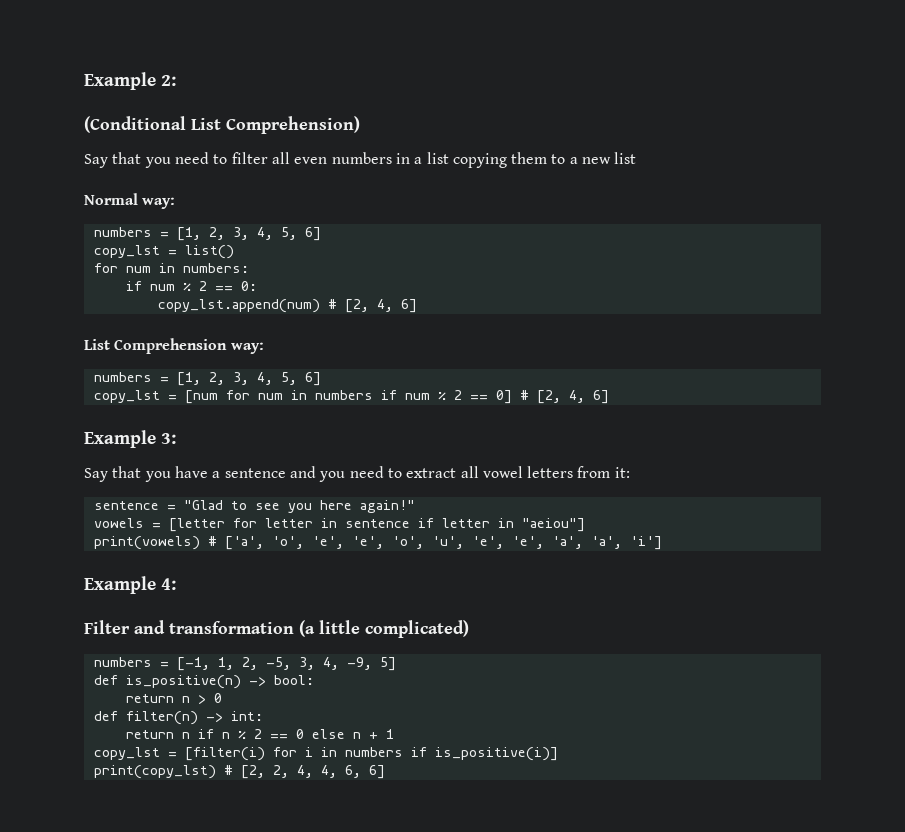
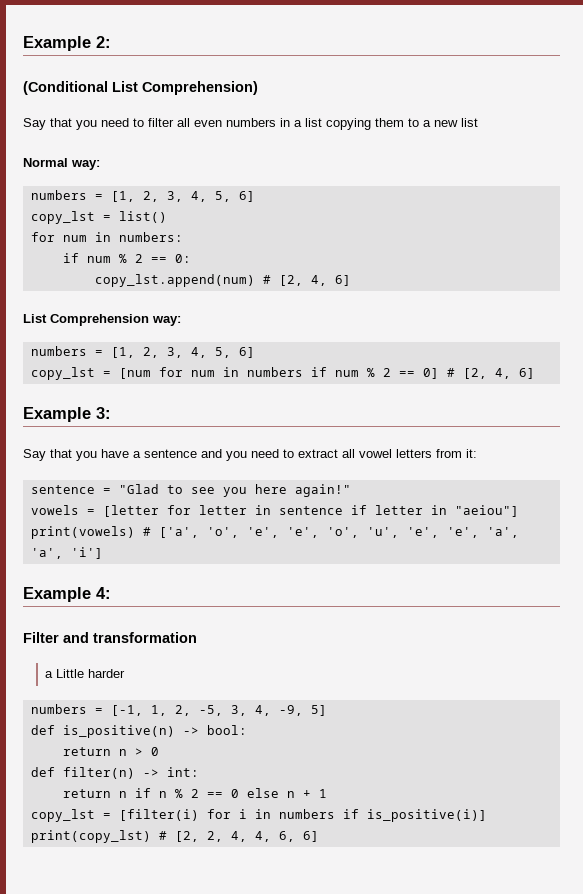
- Filter and transformation (a little complicated)
+ Filter and transformation
+ a Little harder

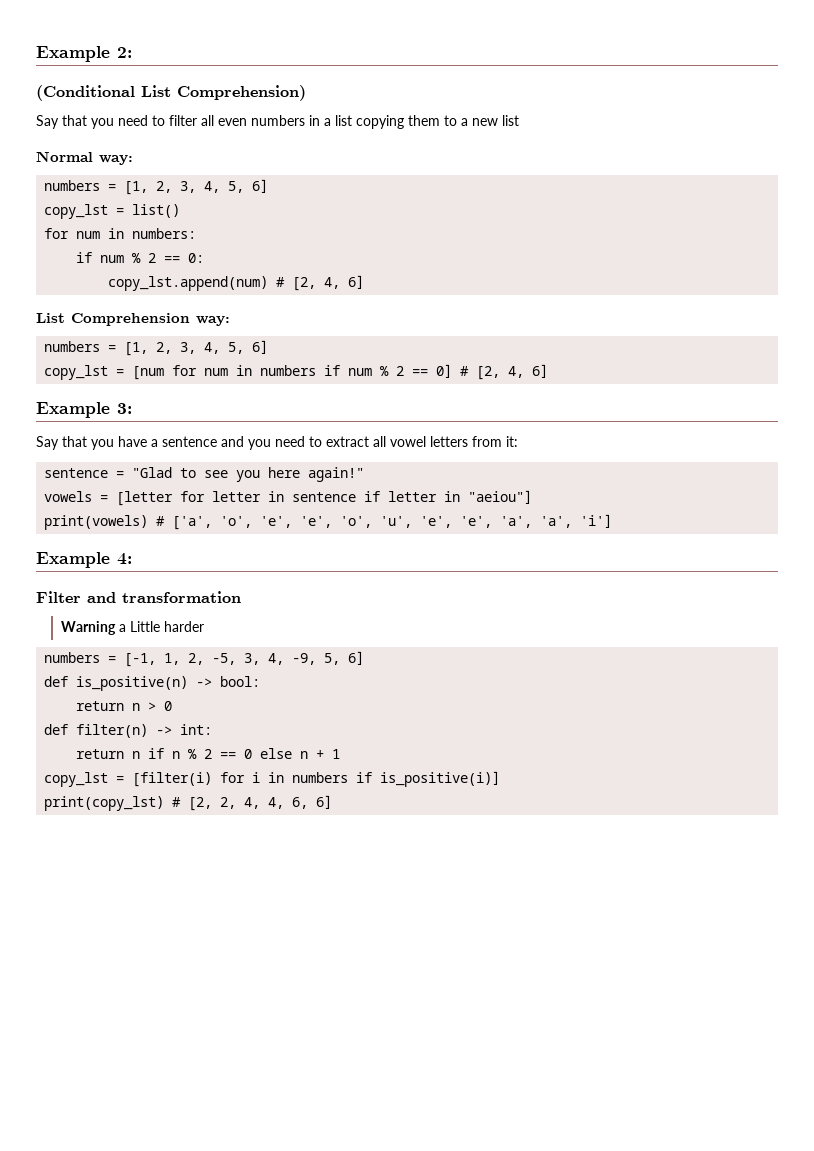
- a Little harder
+ Warning a Little harder
- numbers = [-1, 1, 2, -5, 3, 4, -9, 5]
+ numbers = [-1, 1, 2, -5, 3, 4, -9, 5, 6]

